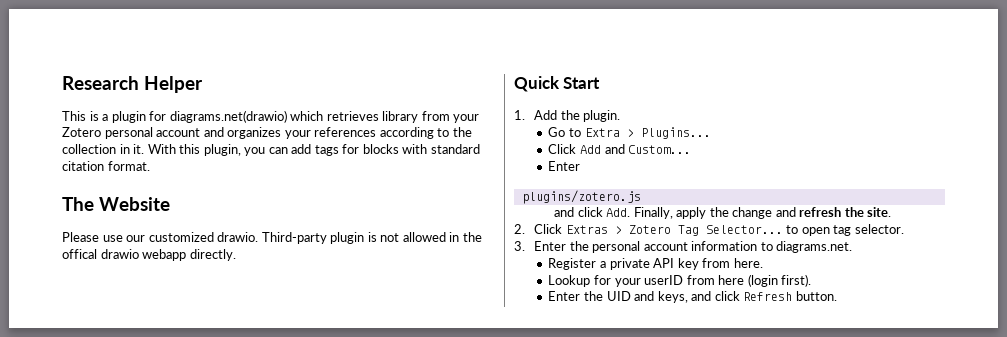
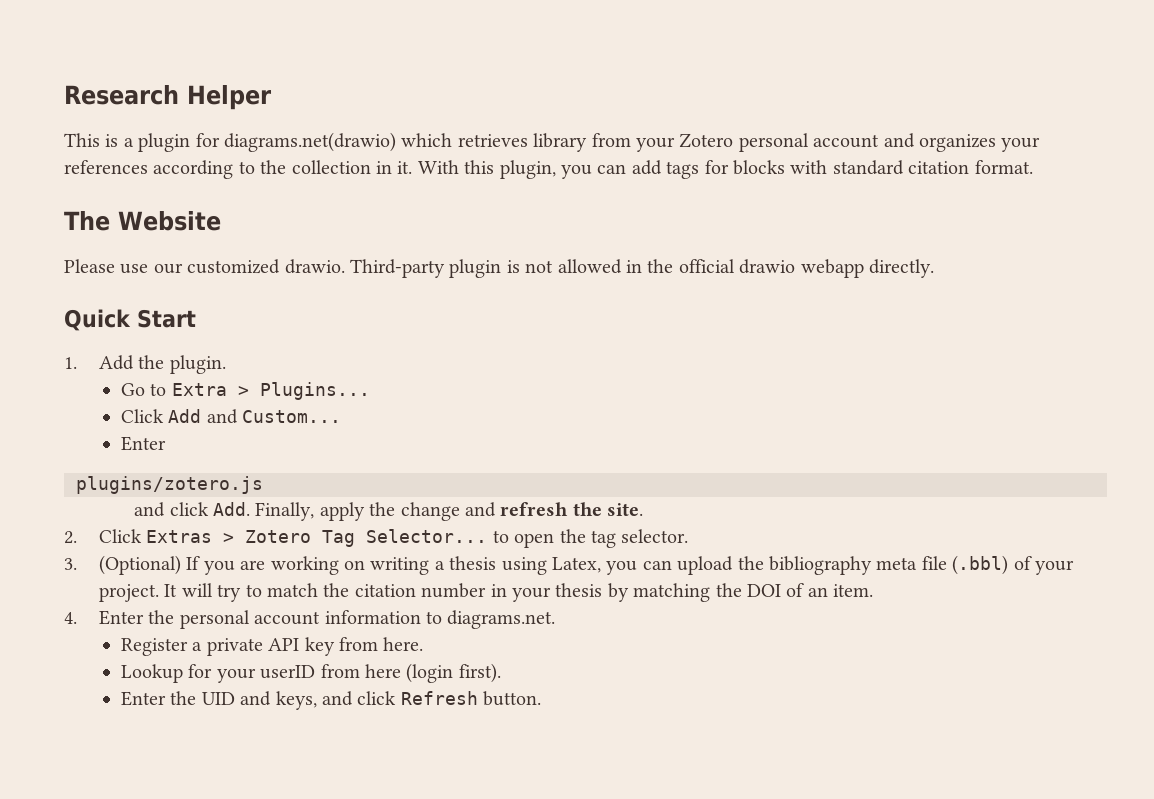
- Third-party plugin is not allowed in the offical drawio webapp directly.
+ Third-party plugin is not allowed in the official drawio webapp directly.
- 2. Click Extras > Zotero Tag Selector... to open tag selector.
+ 2. Click Extras > Zotero Tag Selector... to open the tag selector.
- 3. Enter the personal account information to diagrams.net.
+ 3. (Optional) If you are working on writing a thesis using Latex, you can upload the bibliography meta file (.bbl) of your project. It will try to match the citation number in your thesis by matching the DOI of an item.
+ 4. Enter the personal account information to diagrams.net.

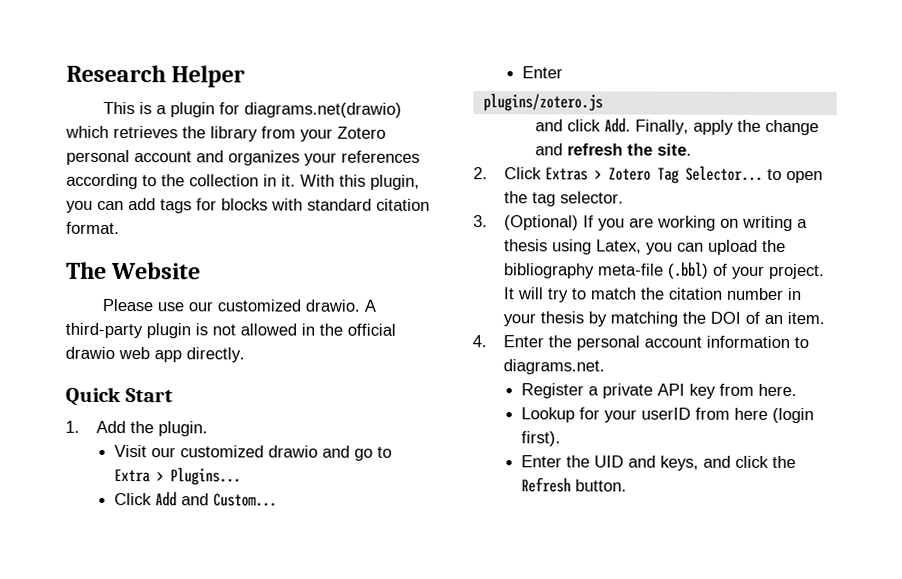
- This is a plugin for diagrams.net(drawio) which retrieves library from your Zotero personal account and organizes your references according to the collection in it.
+ This is a plugin for diagrams.net(drawio) which retrieves the library from your Zotero personal account and organizes your references according to the collection in it.
- Third-party plugin is not allowed in the official drawio webapp directly.
+ A third-party plugin is not allowed in the official drawio web app directly.
- Go to Extra > Plugins...
+ Visit our customized drawio and go to Extra > Plugins...
- 3. (Optional) If you are working on writing a thesis using Latex, you can upload the bibliography meta file (.bbl) of your project.
+ 3. (Optional) If you are working on writing a thesis using Latex, you can upload the bibliography meta-file (.bbl) of your project.
- Enter the UID and keys, and click Refresh button.
+ Enter the UID and keys, and click the Refresh button.

